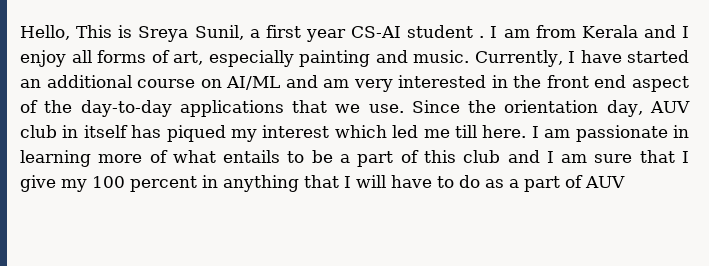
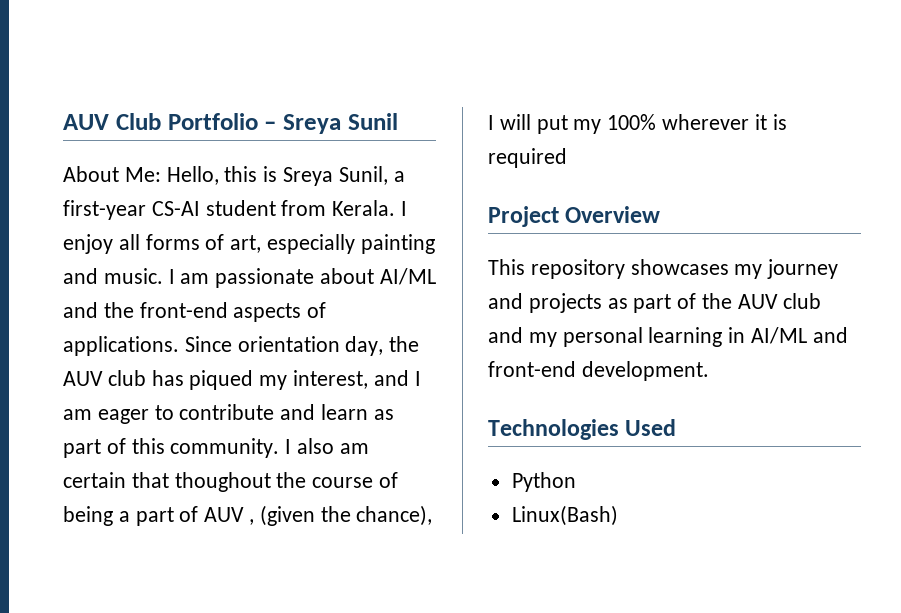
- Hello, This is Sreya Sunil, a first year CS-AI student . I am from Kerala and I enjoy all forms of art, especially painting and music.
+ AUV Club Portfolio – Sreya Sunil
+ About Me: Hello, this is Sreya Sunil, a first-year CS-AI student from Kerala. I enjoy all forms of art, especially painting and music.
- Currently, I have started an additional course on AI/ML and am very interested in the front end aspect of the day-to-day applications that we use. Since the orientation day, AUV club in itself has piqued my interest which led me till here. I am passionate in learning more of what entails to be a part of this club and I am sure that I give my 100 percent in anything that I will have to do as a part of AUV
+ I am passionate about AI/ML and the front-end aspects of applications. Since orientation day, the AUV club has piqued my interest, and I am eager to contribute and learn as part of this community. I also am certain that thoughout the course of being a part of AUV , (given the chance), I will put my 100% wherever it is required
+ Project Overview
+ This repository showcases my journey and projects as part of the AUV club and my personal learning in AI/ML and front-end development.
+ Technologies Used
+ Python
+ Linux(Bash)

